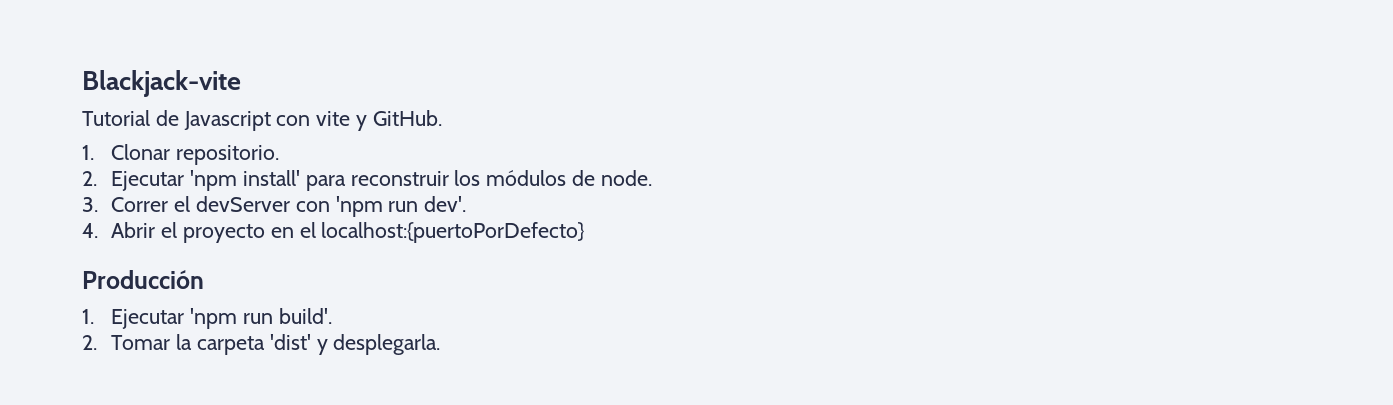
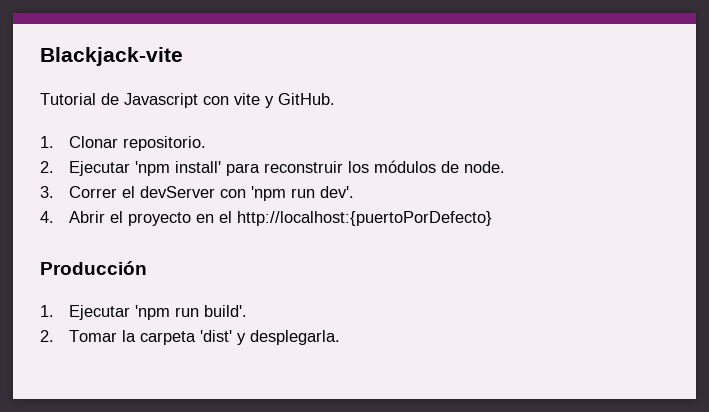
- 4. Abrir el proyecto en el localhost:{puertoPorDefecto}
+ 4. Abrir el proyecto en el http://localhost:{puertoPorDefecto}

